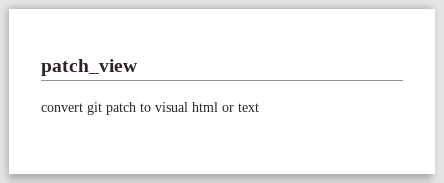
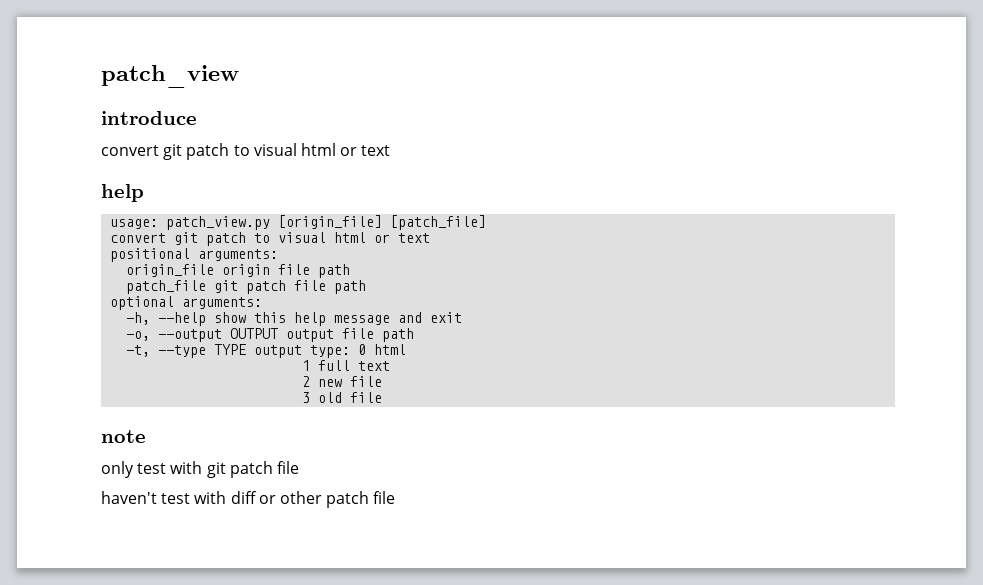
+ introduce
  convert git patch to visual html or text
+ help
+ usage: patch_view.py [origin_file] [patch_file]
+ convert git patch to visual html or text
+ positional arguments:
+ origin_file origin file path
+ patch_file git patch file path
+ optional arguments:
+ -h, --help show this help message and exit
+ -o, --output OUTPUT output file path
+ -t, --type TYPE output type: 0 html
+ 1 full text
+ 2 new file
+ 3 old file
+ note
+ only test with git patch file
+ haven't test with diff or other patch file

